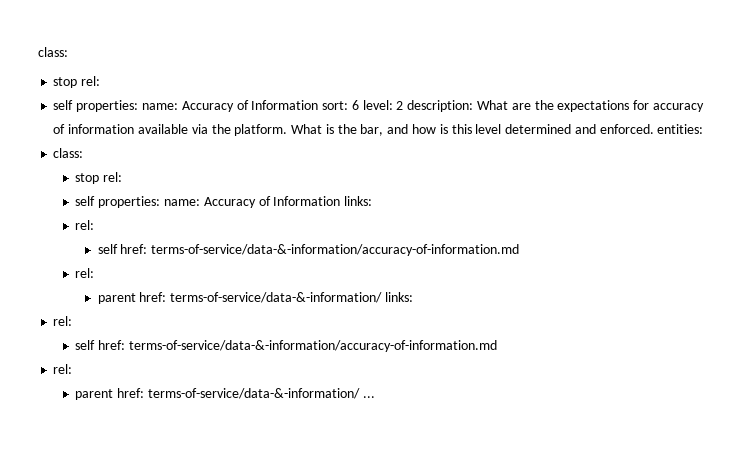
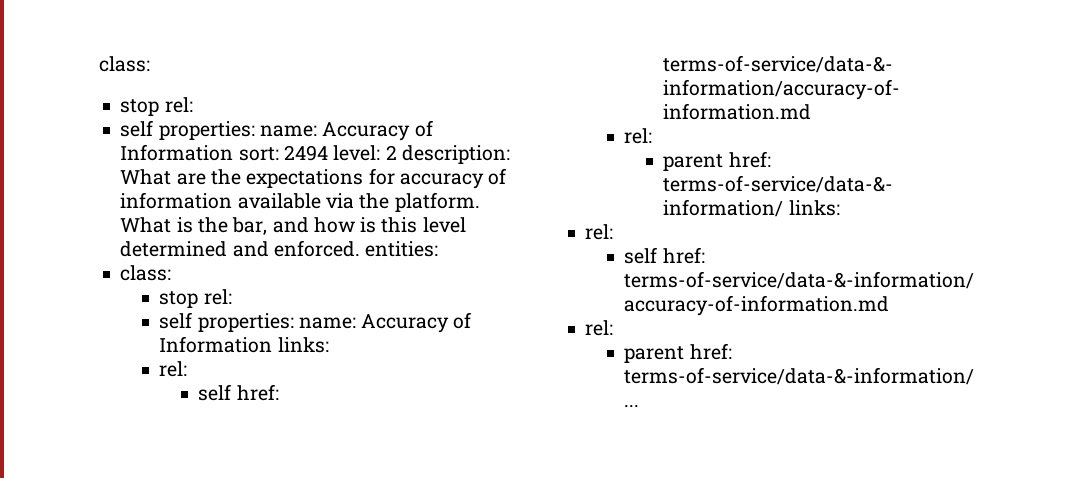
- self properties: name: Accuracy of Information sort: 6 level: 2 description: What are the expectations for accuracy of information available via the platform.
+ self properties: name: Accuracy of Information sort: 2494 level: 2 description: What are the expectations for accuracy of information available via the platform.

